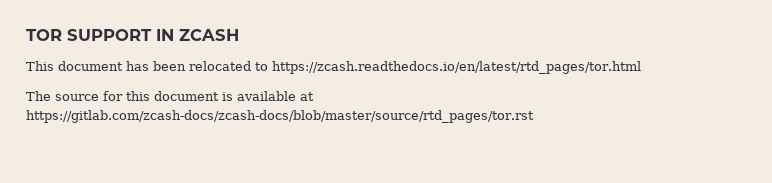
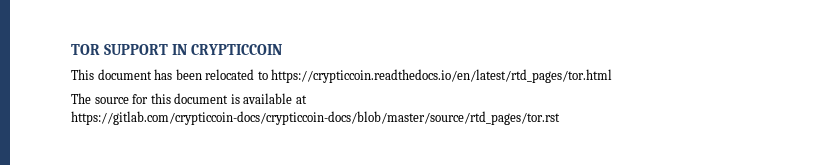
- TOR SUPPORT IN ZCASH
+ TOR SUPPORT IN CRYPTICCOIN
- This document has been relocated to https://zcash.readthedocs.io/en/latest/rtd_pages/tor.html
+ This document has been relocated to https://crypticcoin.readthedocs.io/en/latest/rtd_pages/tor.html
- The source for this document is available at https://gitlab.com/zcash-docs/zcash-docs/blob/master/source/rtd_pages/tor.rst
+ The source for this document is available at https://gitlab.com/crypticcoin-docs/crypticcoin-docs/blob/master/source/rtd_pages/tor.rst

